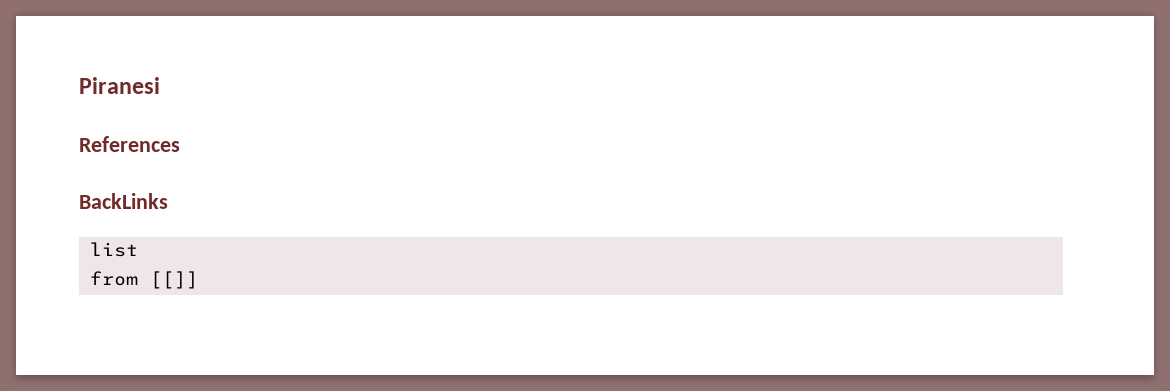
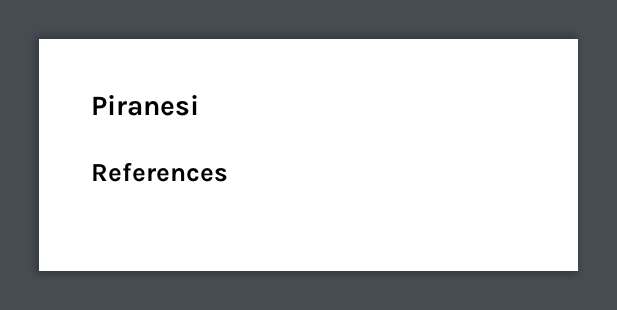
- BackLinks
- list
- from [[]]

